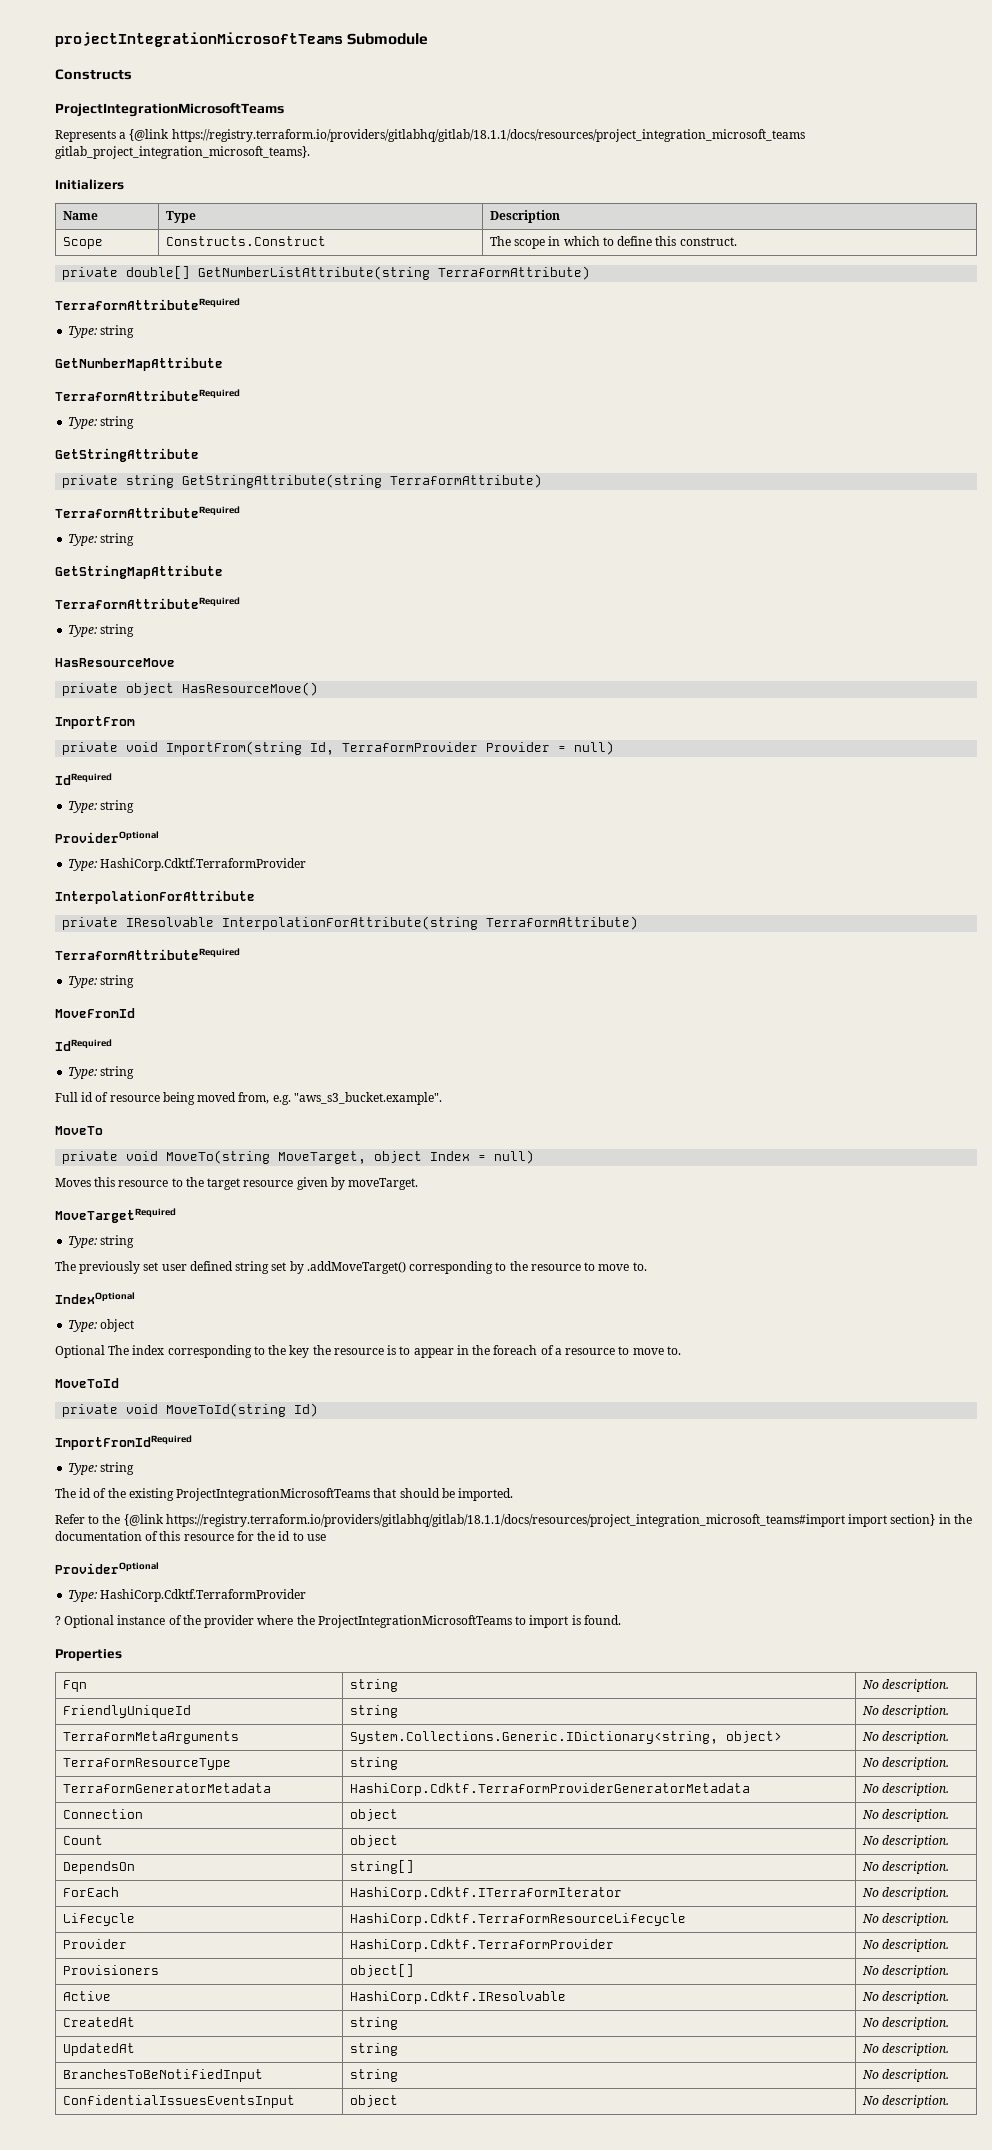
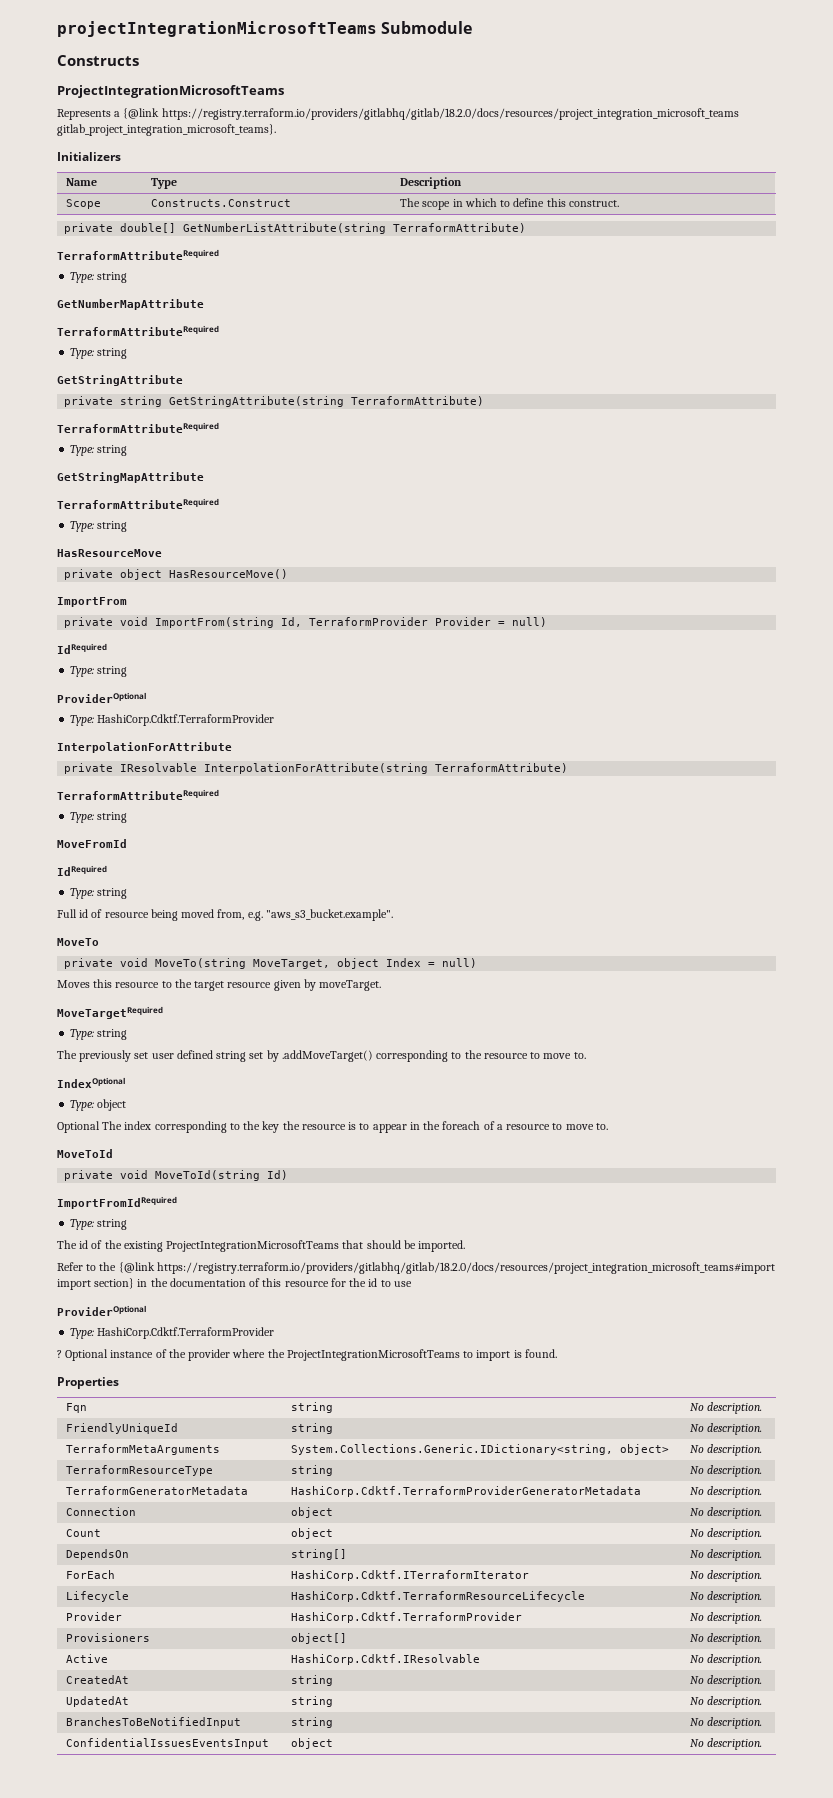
- Represents a {@link https://registry.terraform.io/providers/gitlabhq/gitlab/18.1.1/docs/resources/project_integration_microsoft_teams gitlab_project_integration_microsoft_teams}.
+ Represents a {@link https://registry.terraform.io/providers/gitlabhq/gitlab/18.2.0/docs/resources/project_integration_microsoft_teams gitlab_project_integration_microsoft_teams}.
- Refer to the {@link https://registry.terraform.io/providers/gitlabhq/gitlab/18.1.1/docs/resources/project_integration_microsoft_teams#import import section} in the documentation of this resource for the id to use
+ Refer to the {@link https://registry.terraform.io/providers/gitlabhq/gitlab/18.2.0/docs/resources/project_integration_microsoft_teams#import import section} in the documentation of this resource for the id to use

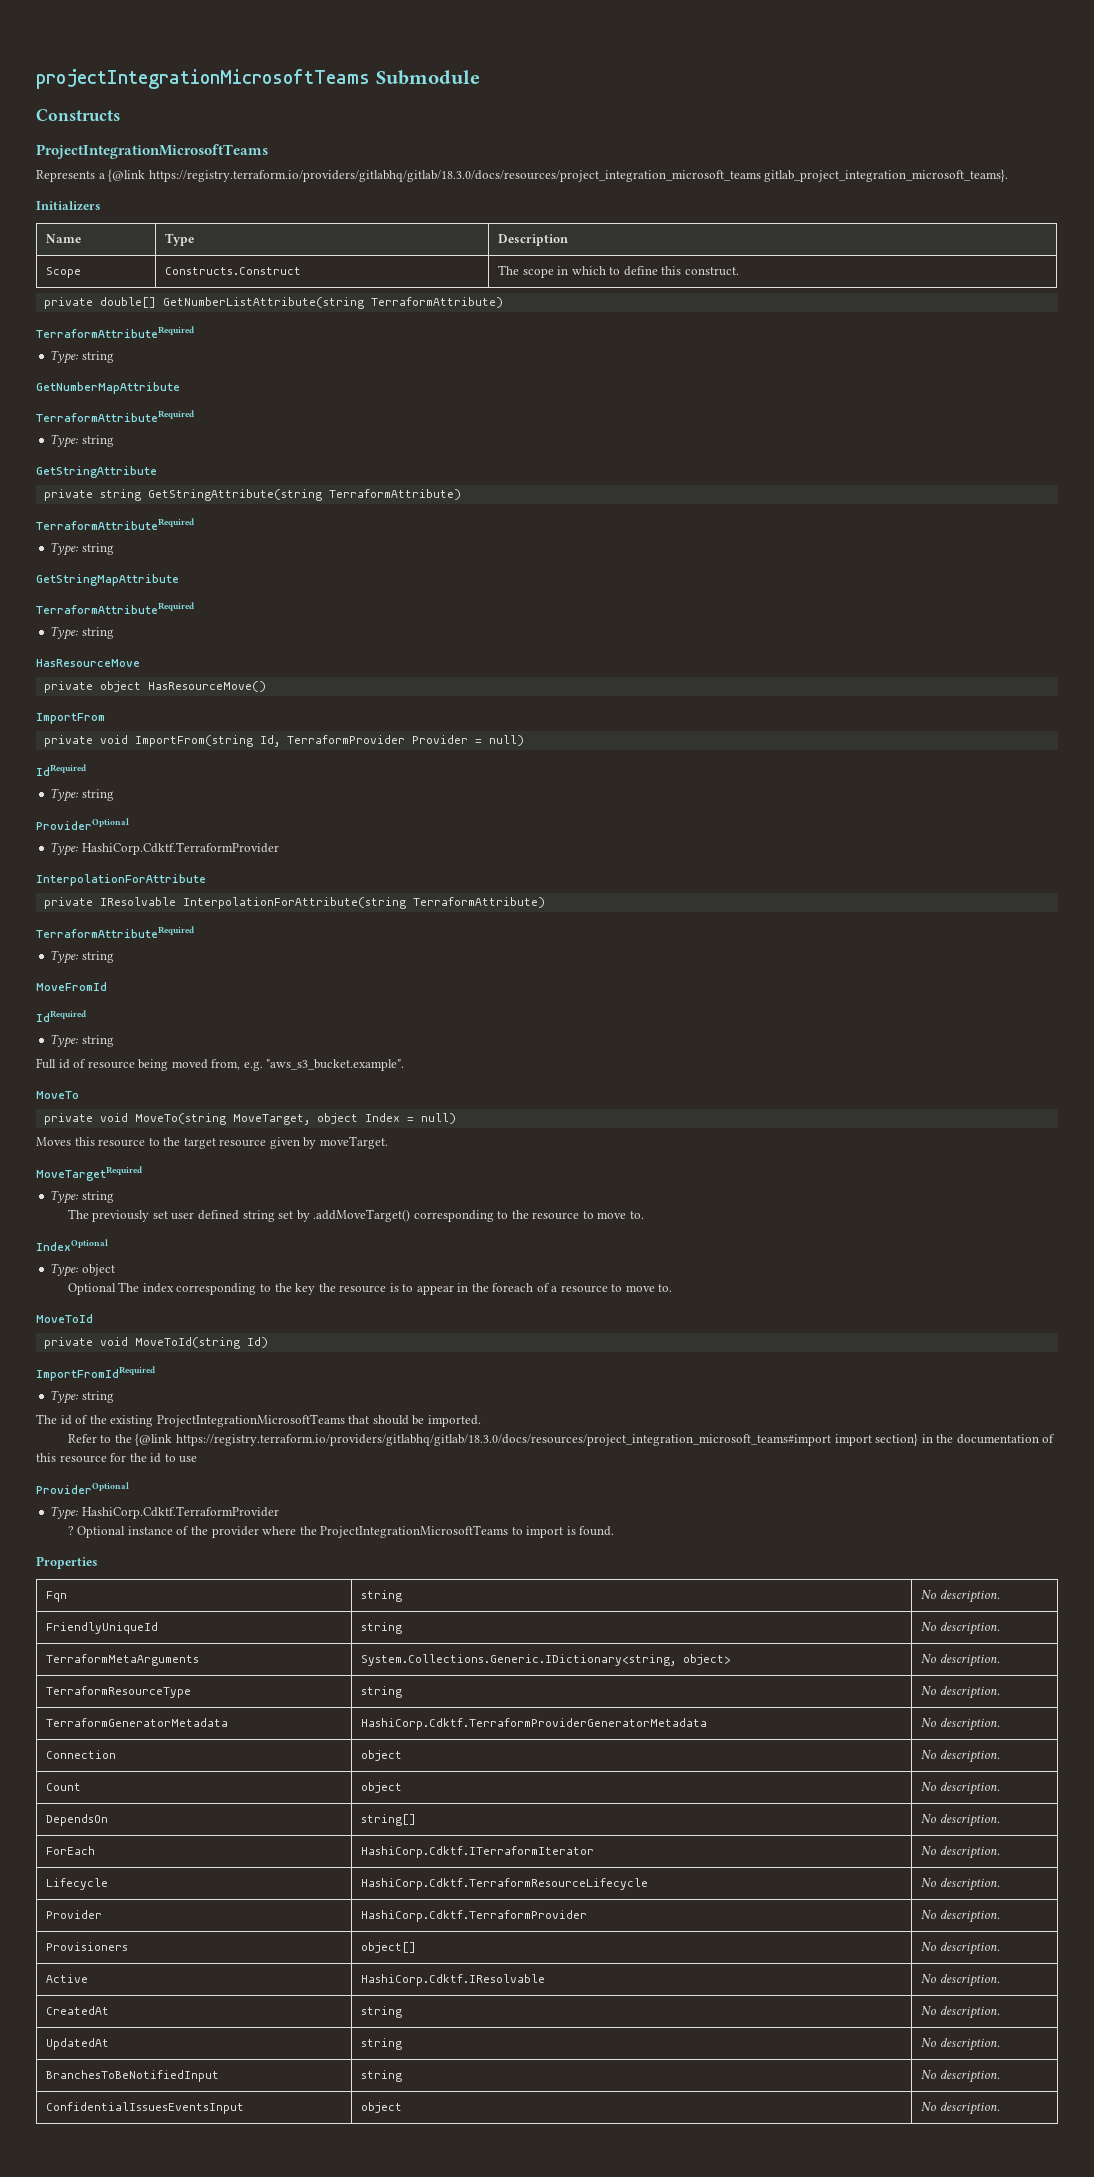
- Represents a {@link https://registry.terraform.io/providers/gitlabhq/gitlab/18.2.0/docs/resources/project_integration_microsoft_teams gitlab_project_integration_microsoft_teams}.
+ Represents a {@link https://registry.terraform.io/providers/gitlabhq/gitlab/18.3.0/docs/resources/project_integration_microsoft_teams gitlab_project_integration_microsoft_teams}.
- Refer to the {@link https://registry.terraform.io/providers/gitlabhq/gitlab/18.2.0/docs/resources/project_integration_microsoft_teams#import import section} in the documentation of this resource for the id to use
+ Refer to the {@link https://registry.terraform.io/providers/gitlabhq/gitlab/18.3.0/docs/resources/project_integration_microsoft_teams#import import section} in the documentation of this resource for the id to use

